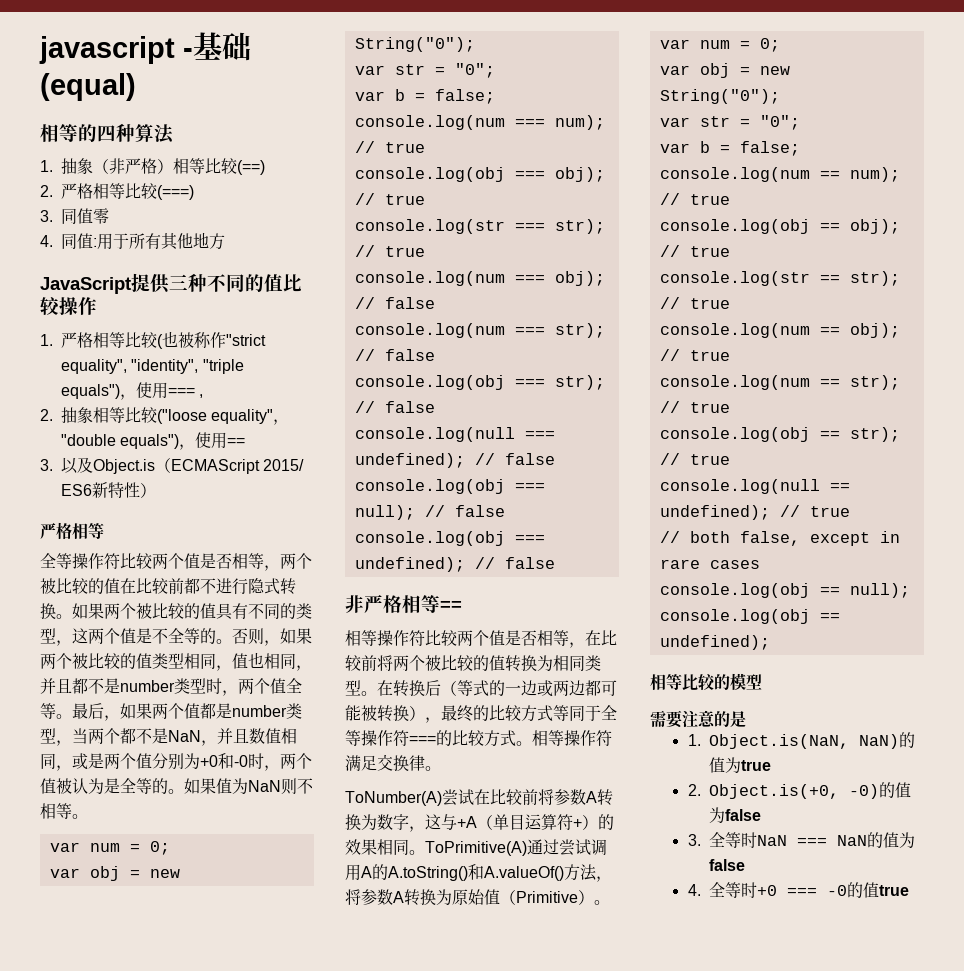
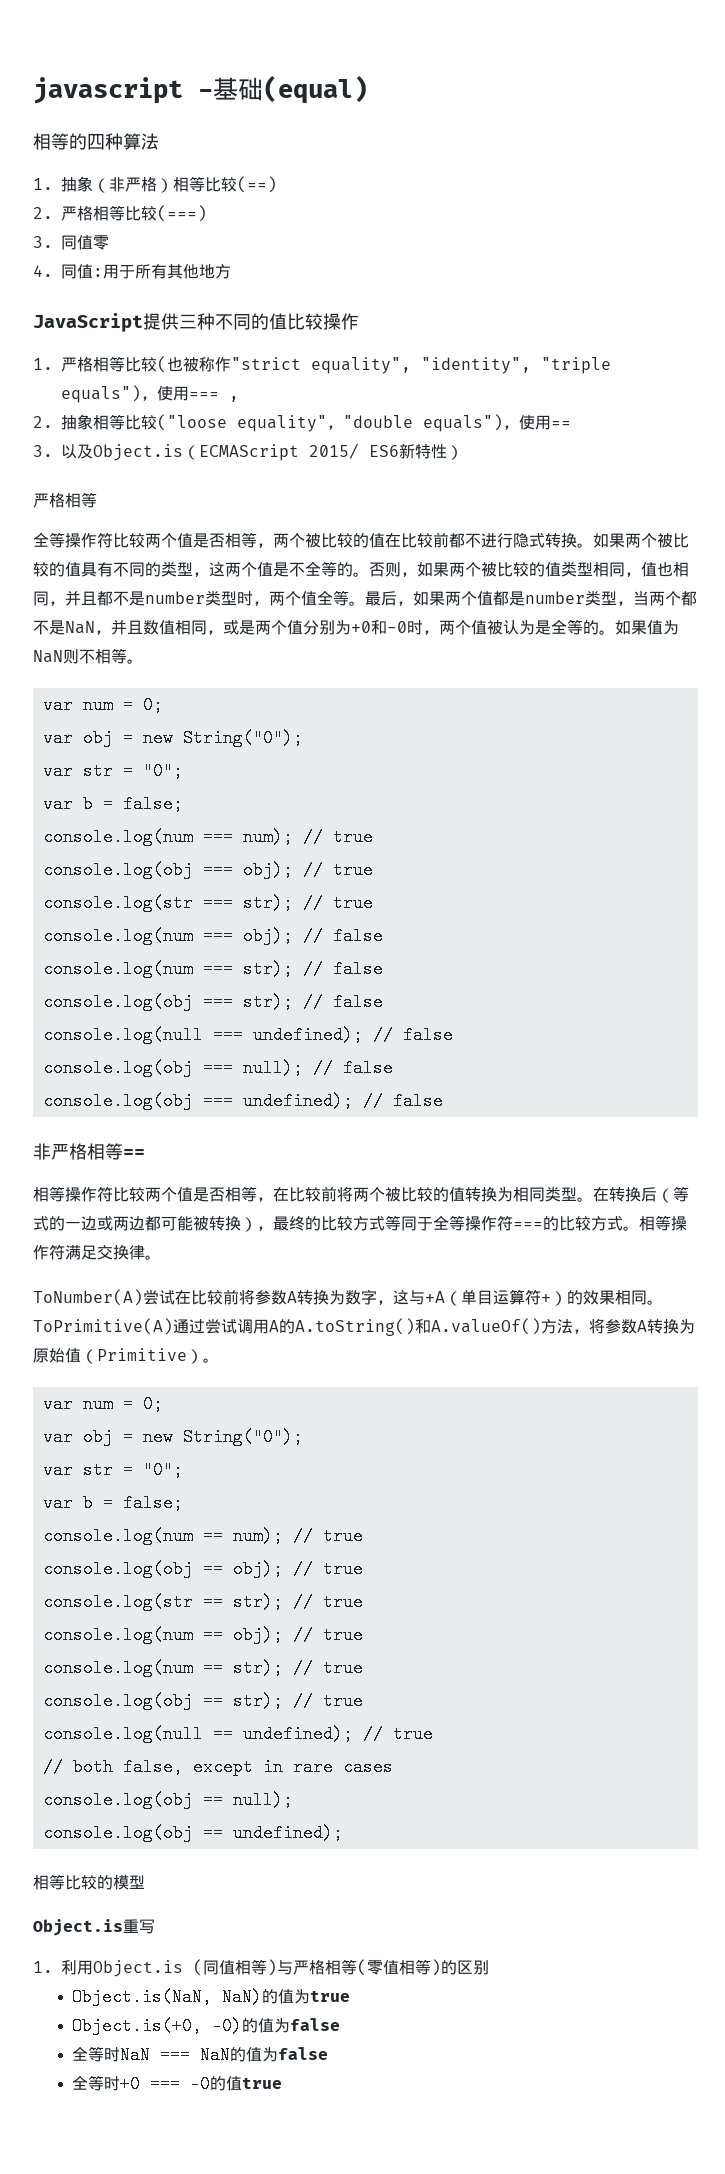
- 需要注意的是
- 1. Object.is(NaN, NaN)的值为true
+ Object.is重写
+ 1.利用Object.is (同值相等)与严格相等(零值相等)的区别
+ Object.is(NaN, NaN)的值为true
- 2. Object.is(+0, -0)的值为false
+ Object.is(+0, -0)的值为false
- 3.全等时NaN === NaN的值为false
+ 全等时NaN === NaN的值为false
- 4.全等时+0 === -0的值true
+ 全等时+0 === -0的值true

